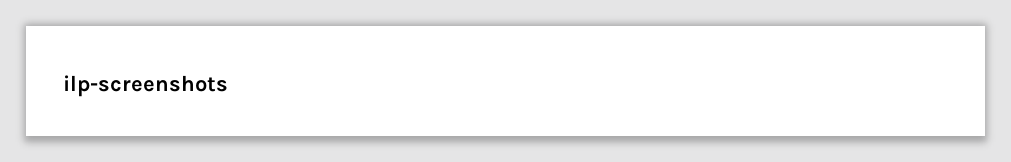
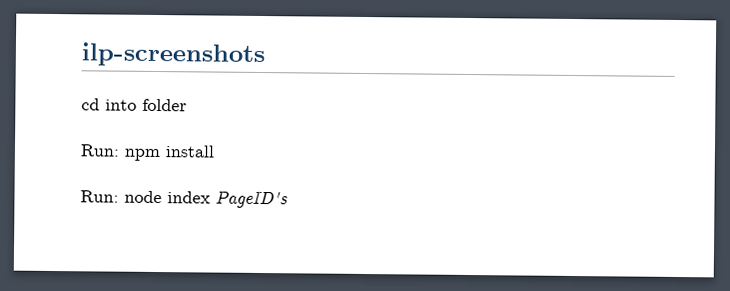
+ cd into folder
+ Run: npm install
+ Run: node index PageID's

